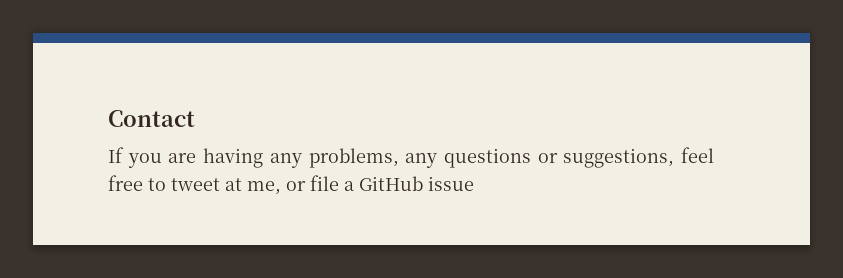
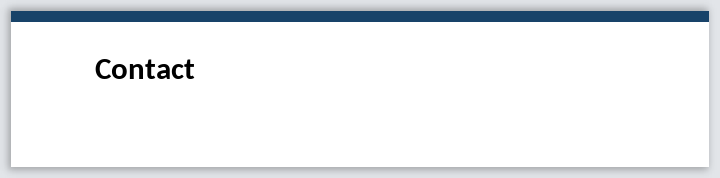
- If you are having any problems, any questions or suggestions, feel free to tweet at me, or file a GitHub issue

